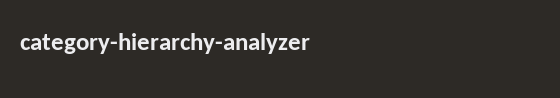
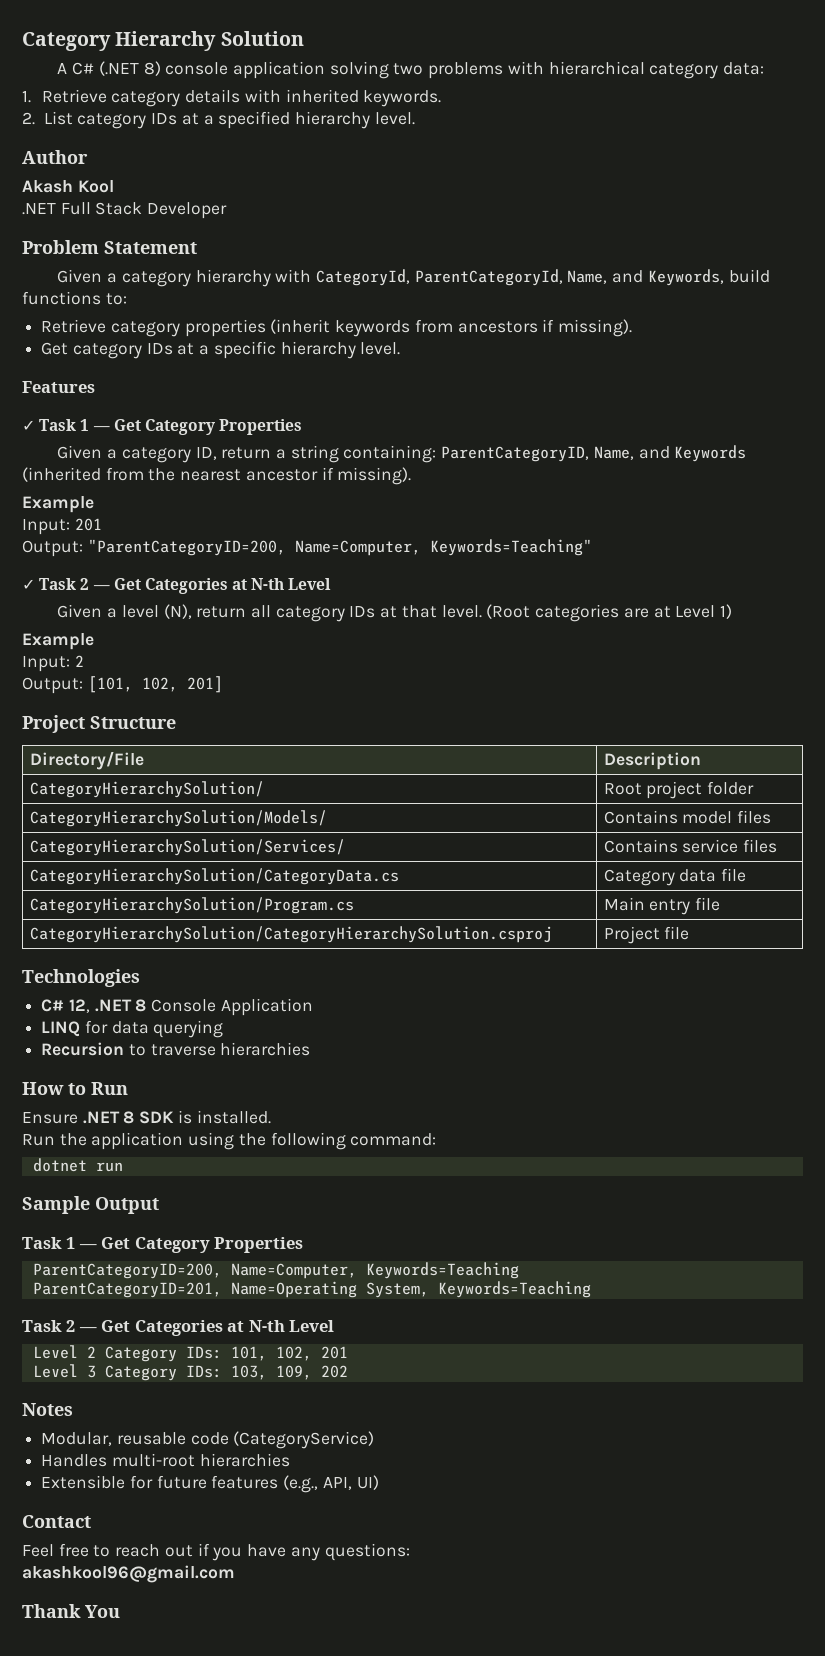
- category-hierarchy-analyzer
+ Category Hierarchy Solution
+ A C# (.NET 8) console application solving two problems with hierarchical category data:
+ 1. Retrieve category details with inherited keywords.
+ 2. List category IDs at a specified hierarchy level.
+ Author
+ Akash Kool
+ .NET Full Stack Developer
+ Problem Statement
+ Given a category hierarchy with CategoryId, ParentCategoryId, Name, and Keywords, build functions to:
+ Retrieve category properties (inherit keywords from ancestors if missing).
+ Get category IDs at a specific hierarchy level.
+ Features
+ ✓ Task 1 — Get Category Properties
+ Given a category ID, return a string containing: ParentCategoryID, Name, and Keywords (inherited from the nearest ancestor if missing).
+ Example
+ Input: 201
+ Output: "ParentCategoryID=200, Name=Computer, Keywords=Teaching"
+ ✓ Task 2 — Get Categories at N-th Level
+ Given a level (N), return all category IDs at that level. (Root categories are at Level 1)
+ Example
+ Input: 2
+ Output: [101, 102, 201]
+ Project Structure
+ Directory/File | Description
+ CategoryHierarchySolution/ | Root project folder
+ CategoryHierarchySolution/Models/ | Contains model files
+ CategoryHierarchySolution/Services/ | Contains service files
+ CategoryHierarchySolution/CategoryData.cs | Category data file
+ CategoryHierarchySolution/Program.cs | Main entry file
+ CategoryHierarchySolution/CategoryHierarchySolution.csproj | Project file
+ Technologies
+ C# 12, .NET 8 Console Application
+ LINQ for data querying
+ Recursion to traverse hierarchies
+ How to Run
+ Ensure .NET 8 SDK is installed.
+ Run the application using the following command:
+ dotnet run
+ Sample Output
+ Task 1 — Get Category Properties
+ ParentCategoryID=200, Name=Computer, Keywords=Teaching
+ ParentCategoryID=201, Name=Operating System, Keywords=Teaching
+ Task 2 — Get Categories at N-th Level
+ Level 2 Category IDs: 101, 102, 201
+ Level 3 Category IDs: 103, 109, 202
+ Notes
+ Modular, reusable code (CategoryService)
+ Handles multi-root hierarchies
+ Extensible for future features (e.g., API, UI)
+ Contact
+ Feel free to reach out if you have any questions:
+ akashkool96@gmail.com
+ Thank You

